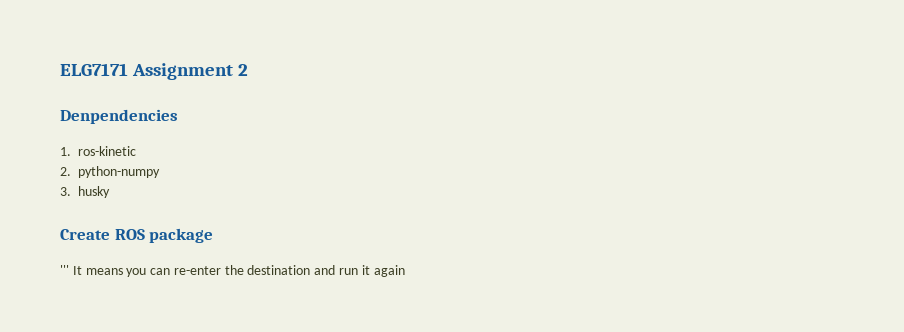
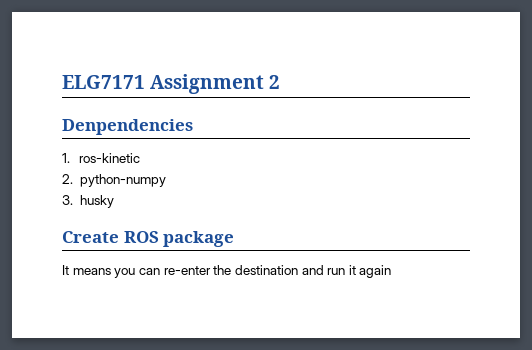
- ''' It means you can re-enter the destination and run it again
+ It means you can re-enter the destination and run it again

